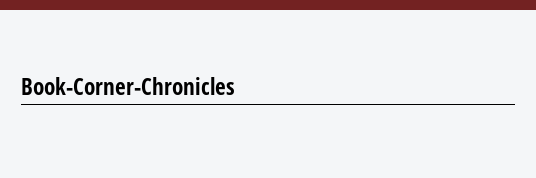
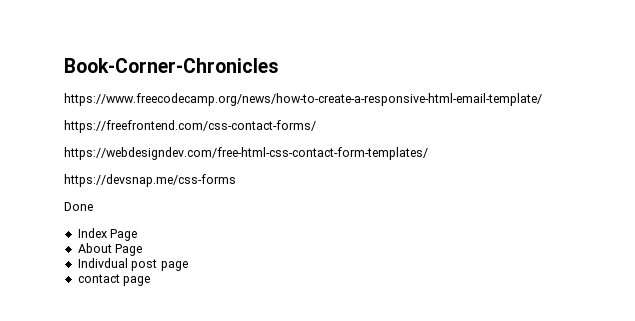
+ https://www.freecodecamp.org/news/how-to-create-a-responsive-html-email-template/
+ https://freefrontend.com/css-contact-forms/
+ https://webdesigndev.com/free-html-css-contact-form-templates/
+ https://devsnap.me/css-forms
+ Done
+ Index Page
+ About Page
+ Indivdual post page
+ contact page

